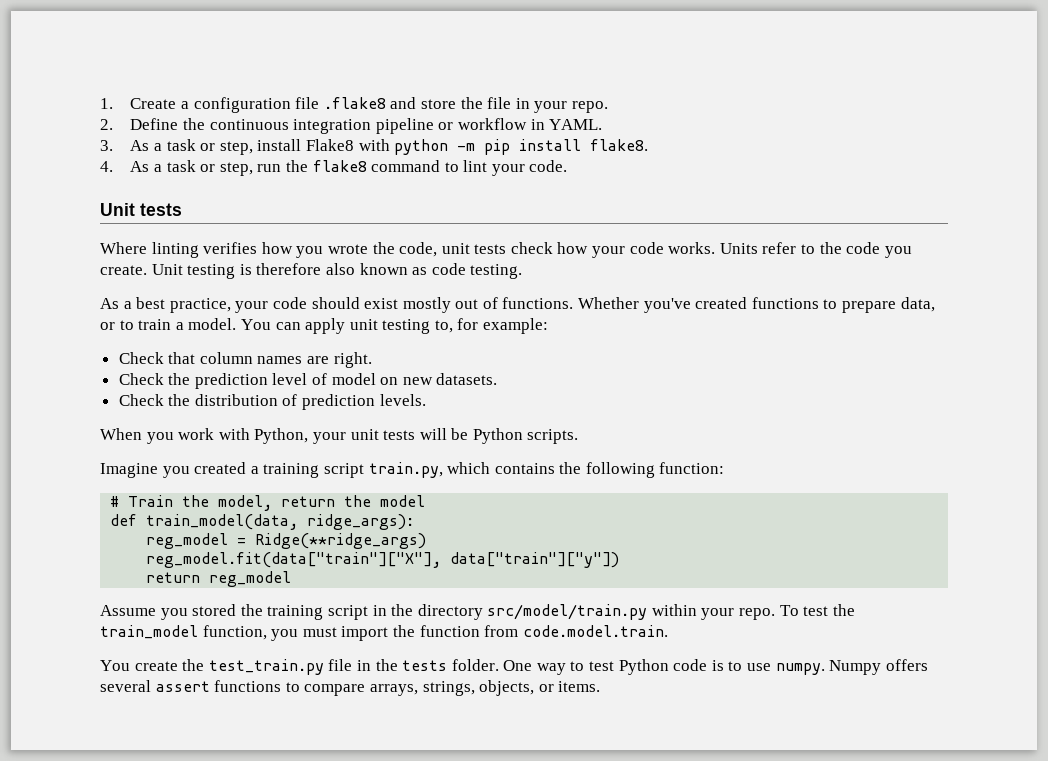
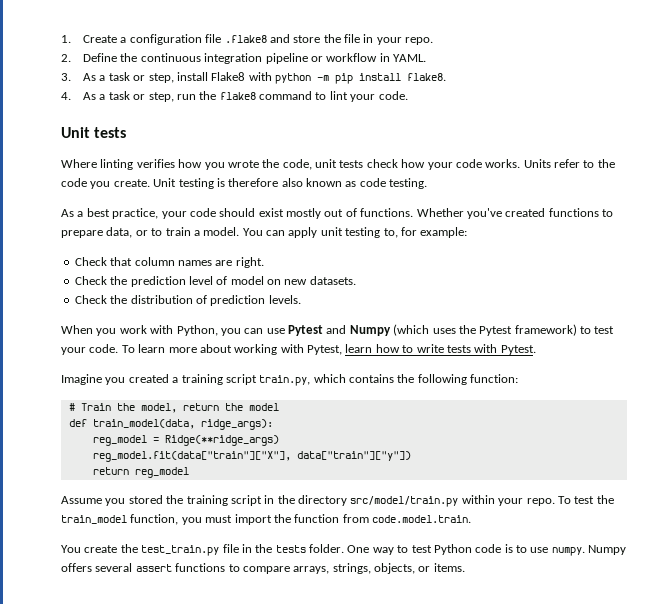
- When you work with Python, your unit tests will be Python scripts.
+ When you work with Python, you can use Pytest and Numpy (which uses the Pytest framework) to test your code. To learn more about working with Pytest, learn how to write tests with Pytest.

